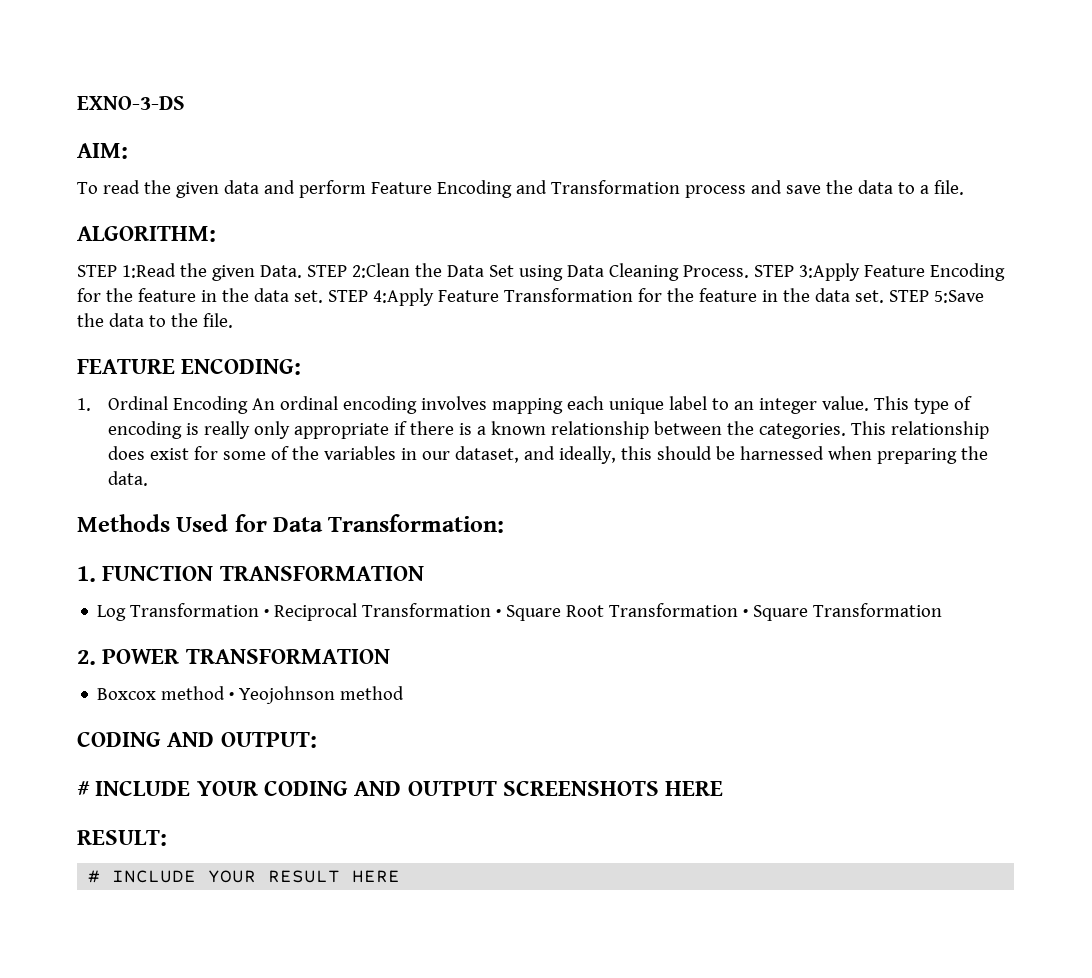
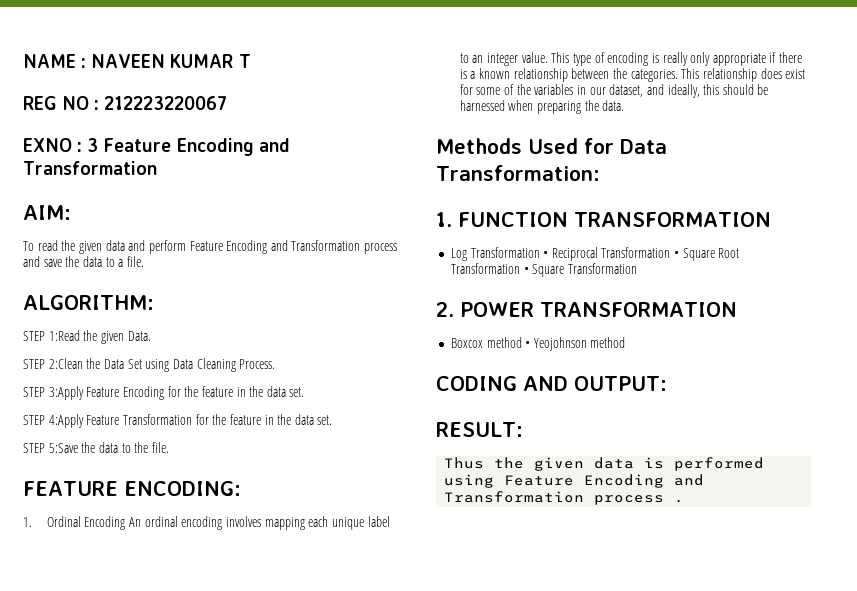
- EXNO-3-DS
+ NAME : NAVEEN KUMAR T
+ REG NO : 212223220067
+ EXNO : 3 Feature Encoding and Transformation
- STEP 1:Read the given Data. STEP 2:Clean the Data Set using Data Cleaning Process. STEP 3:Apply Feature Encoding for the feature in the data set. STEP 4:Apply Feature Transformation for the feature in the data set. STEP 5:Save the data to the file.
+ STEP 1:Read the given Data.
+ STEP 2:Clean the Data Set using Data Cleaning Process.
+ STEP 3:Apply Feature Encoding for the feature in the data set.
+ STEP 4:Apply Feature Transformation for the feature in the data set.
+ STEP 5:Save the data to the file.
- # INCLUDE YOUR CODING AND OUTPUT SCREENSHOTS HERE
  RESULT:
- # INCLUDE YOUR RESULT HERE
+ Thus the given data is performed using Feature Encoding and Transformation process .

